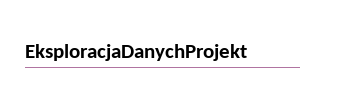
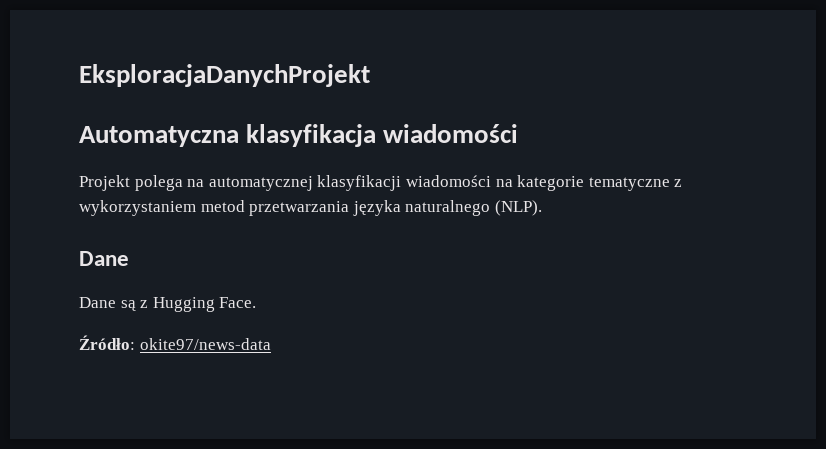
+ Automatyczna klasyfikacja wiadomości
+ Projekt polega na automatycznej klasyfikacji wiadomości na kategorie tematyczne z wykorzystaniem metod przetwarzania języka naturalnego (NLP).
+ Dane
+ Dane są z Hugging Face.
+ Źródło: okite97/news-data

